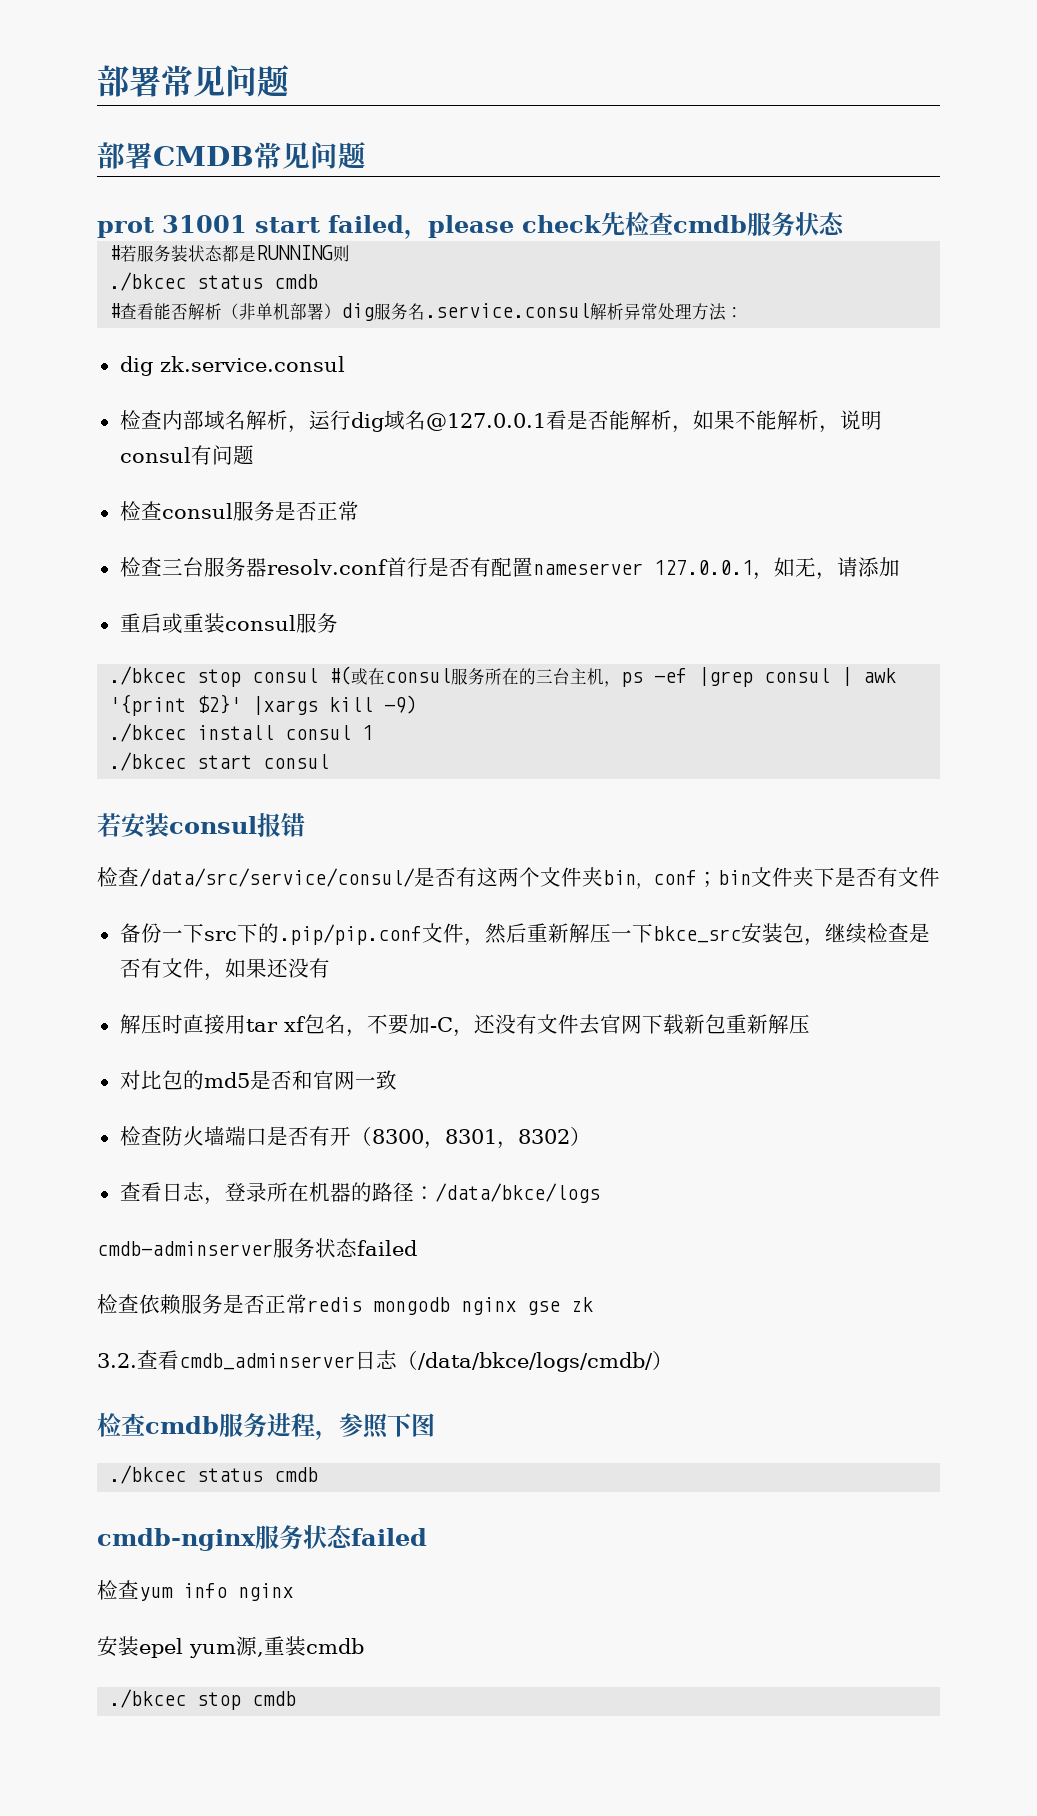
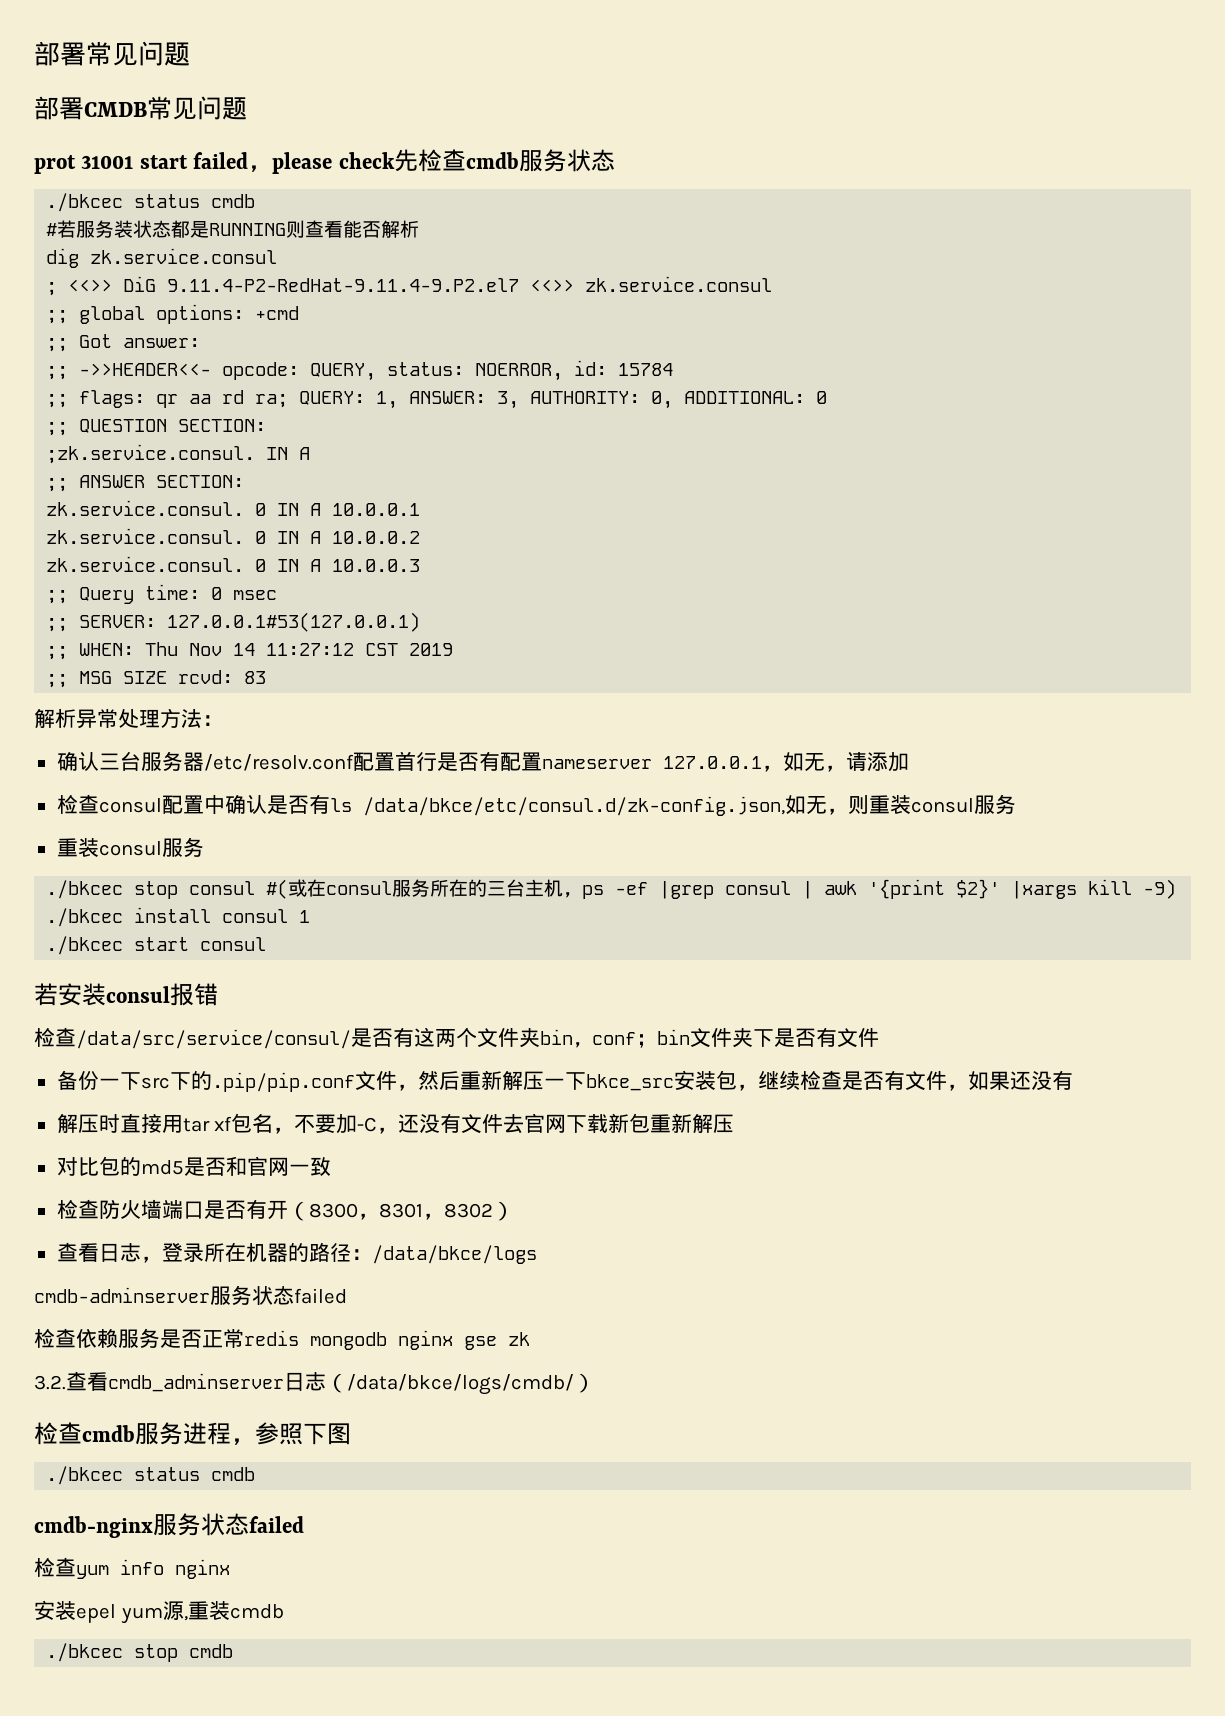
  prot 31001 start failed，please check先检查cmdb服务状态
+ ./bkcec status cmdb
- #若服务装状态都是RUNNING则
- ./bkcec status cmdb
- #查看能否解析（非单机部署）dig服务名.service.consul解析异常处理方法：
+ #若服务装状态都是RUNNING则查看能否解析
+ dig zk.service.consul
+ ; <<>> DiG 9.11.4-P2-RedHat-9.11.4-9.P2.el7 <<>> zk.service.consul
+ ;; global options: +cmd
+ ;; Got answer:
+ ;; ->>HEADER<<- opcode: QUERY, status: NOERROR, id: 15784
+ ;; flags: qr aa rd ra; QUERY: 1, ANSWER: 3, AUTHORITY: 0, ADDITIONAL: 0
+ ;; QUESTION SECTION:
+ ;zk.service.consul. IN A
+ ;; ANSWER SECTION:
+ zk.service.consul. 0 IN A 10.0.0.1
+ zk.service.consul. 0 IN A 10.0.0.2
+ zk.service.consul. 0 IN A 10.0.0.3
+ ;; Query time: 0 msec
+ ;; SERVER: 127.0.0.1#53(127.0.0.1)
+ ;; WHEN: Thu Nov 14 11:27:12 CST 2019
+ ;; MSG SIZE rcvd: 83
+ 解析异常处理方法：
- dig zk.service.consul
- 检查内部域名解析，运行dig域名@127.0.0.1看是否能解析，如果不能解析，说明consul有问题
- 检查consul服务是否正常
- 检查三台服务器resolv.conf首行是否有配置nameserver 127.0.0.1，如无，请添加
+ 确认三台服务器/etc/resolv.conf配置首行是否有配置nameserver 127.0.0.1，如无，请添加
- 重启或重装consul服务
+ 检查consul配置中确认是否有ls /data/bkce/etc/consul.d/zk-config.json,如无，则重装consul服务
+ 重装consul服务

